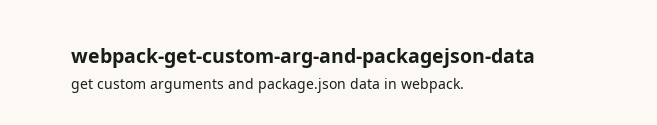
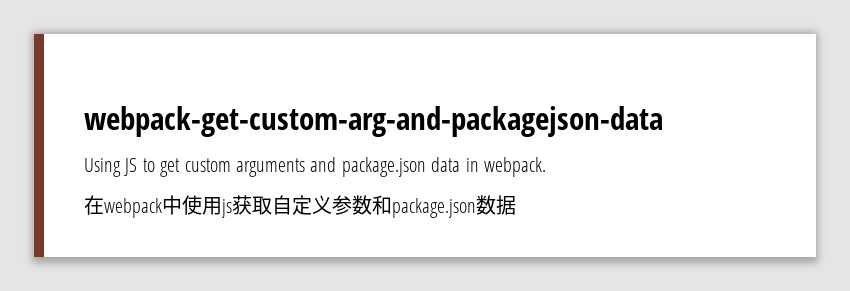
- get custom arguments and package.json data in webpack.
+ Using JS to get custom arguments and package.json data in webpack.
+ 在webpack中使用js获取自定义参数和package.json数据

